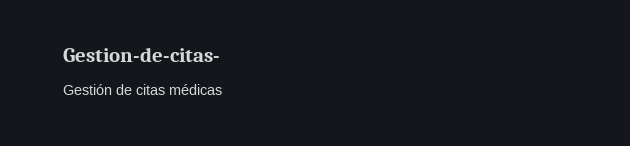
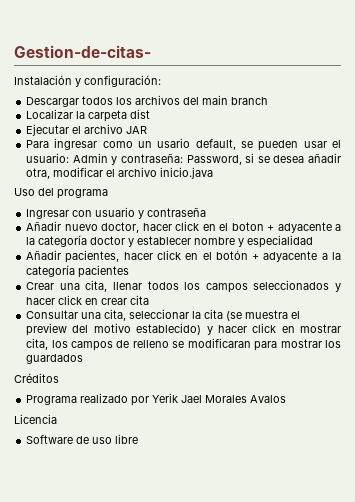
- Gestión de citas médicas
+ Instalación y configuración:
+ Descargar todos los archivos del main branch
+ Localizar la carpeta dist
+ Ejecutar el archivo JAR
+ Para ingresar como un usario default, se pueden usar el usuario: Admin y contraseña: Password, si se desea añadir otra, modificar el archivo inicio.java
+ Uso del programa
+ Ingresar con usuario y contraseña
+ Añadir nuevo doctor, hacer click en el boton + adyacente a la categoría doctor y establecer nombre y especialidad
+ Añadir pacientes, hacer click en el botón + adyacente a la categoría pacientes
+ Crear una cita, llenar todos los campos seleccionados y hacer click en crear cita
+ Consultar una cita, seleccionar la cita (se muestra el preview del motivo establecido) y hacer click en mostrar cita, los campos de relleno se modificaran para mostrar los guardados
+ Créditos
+ Programa realizado por Yerik Jael Morales Avalos
+ Licencia
+ Software de uso libre

